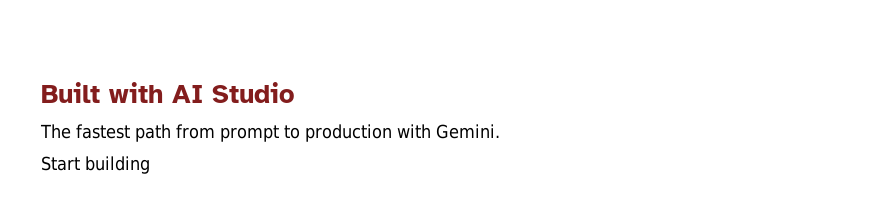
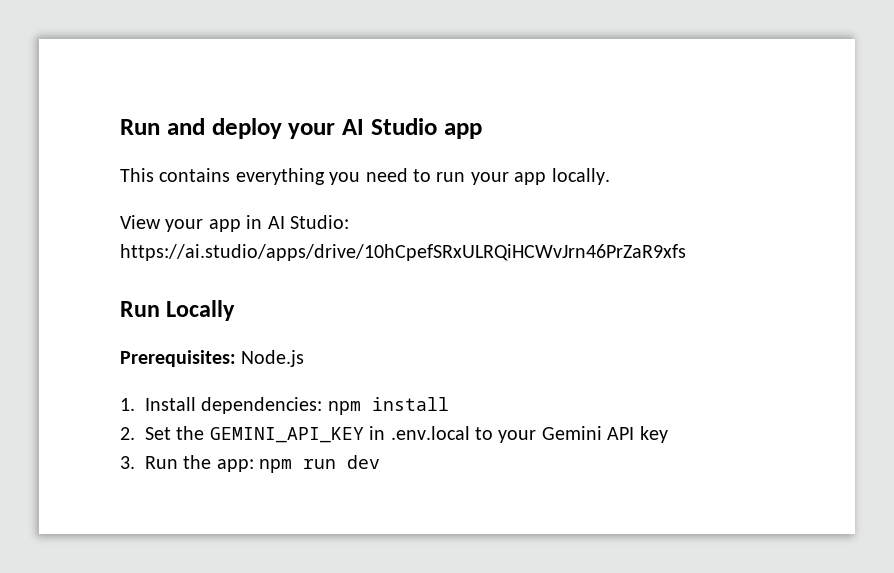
- Built with AI Studio
- The fastest path from prompt to production with Gemini.
- Start building
+ Run and deploy your AI Studio app
+ This contains everything you need to run your app locally.
+ View your app in AI Studio: https://ai.studio/apps/drive/10hCpefSRxULRQiHCWvJrn46PrZaR9xfs
+ Run Locally
+ Prerequisites: Node.js
+ 1. Install dependencies: npm install
+ 2. Set the GEMINI_API_KEY in .env.local to your Gemini API key
+ 3. Run the app: npm run dev

